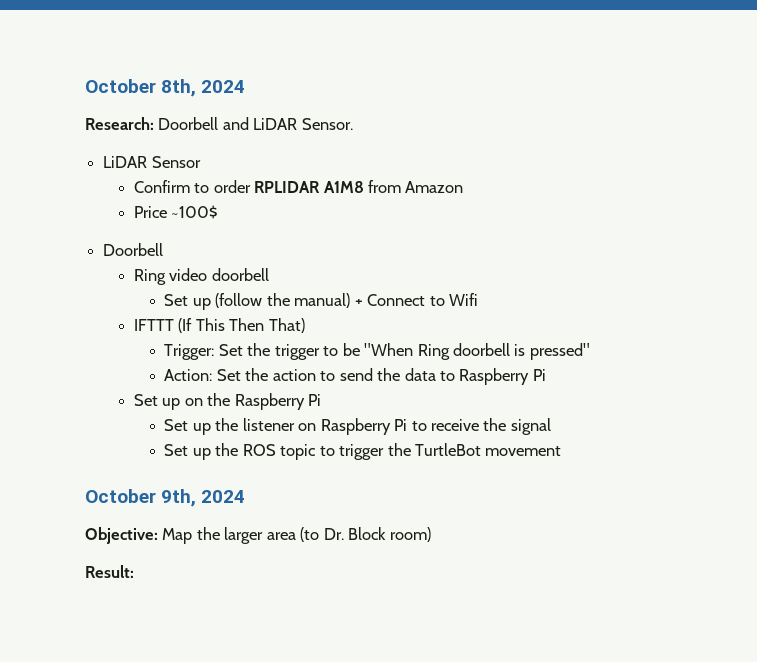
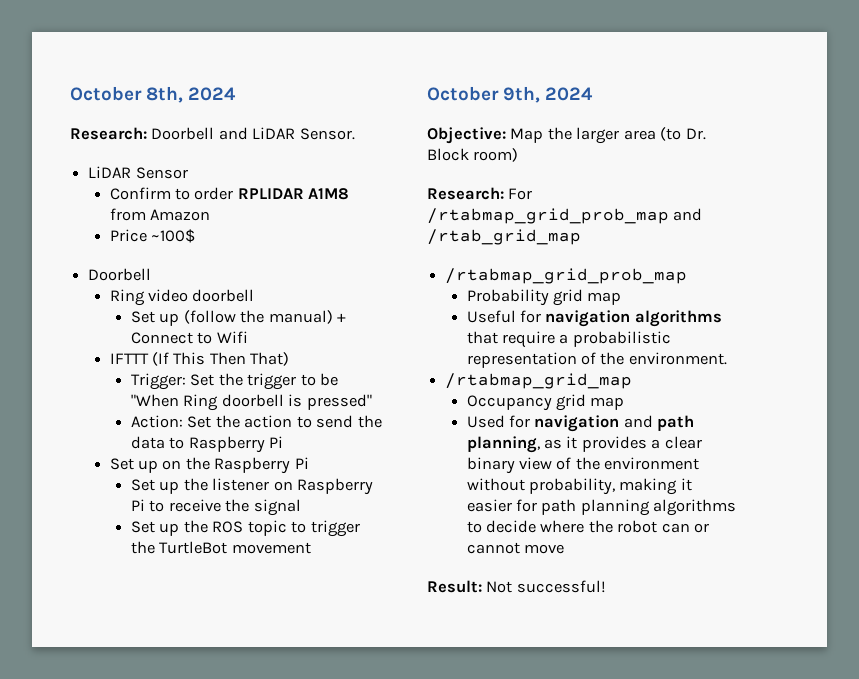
+ Research: For /rtabmap_grid_prob_map and /rtab_grid_map
+ /rtabmap_grid_prob_map
+ Probability grid map
+ Useful for navigation algorithms that require a probabilistic representation of the environment.
+ /rtabmap_grid_map
+ Occupancy grid map
+ Used for navigation and path planning, as it provides a clear binary view of the environment without probability, making it easier for path planning algorithms to decide where the robot can or cannot move
- Result:
+ Result: Not successful!

